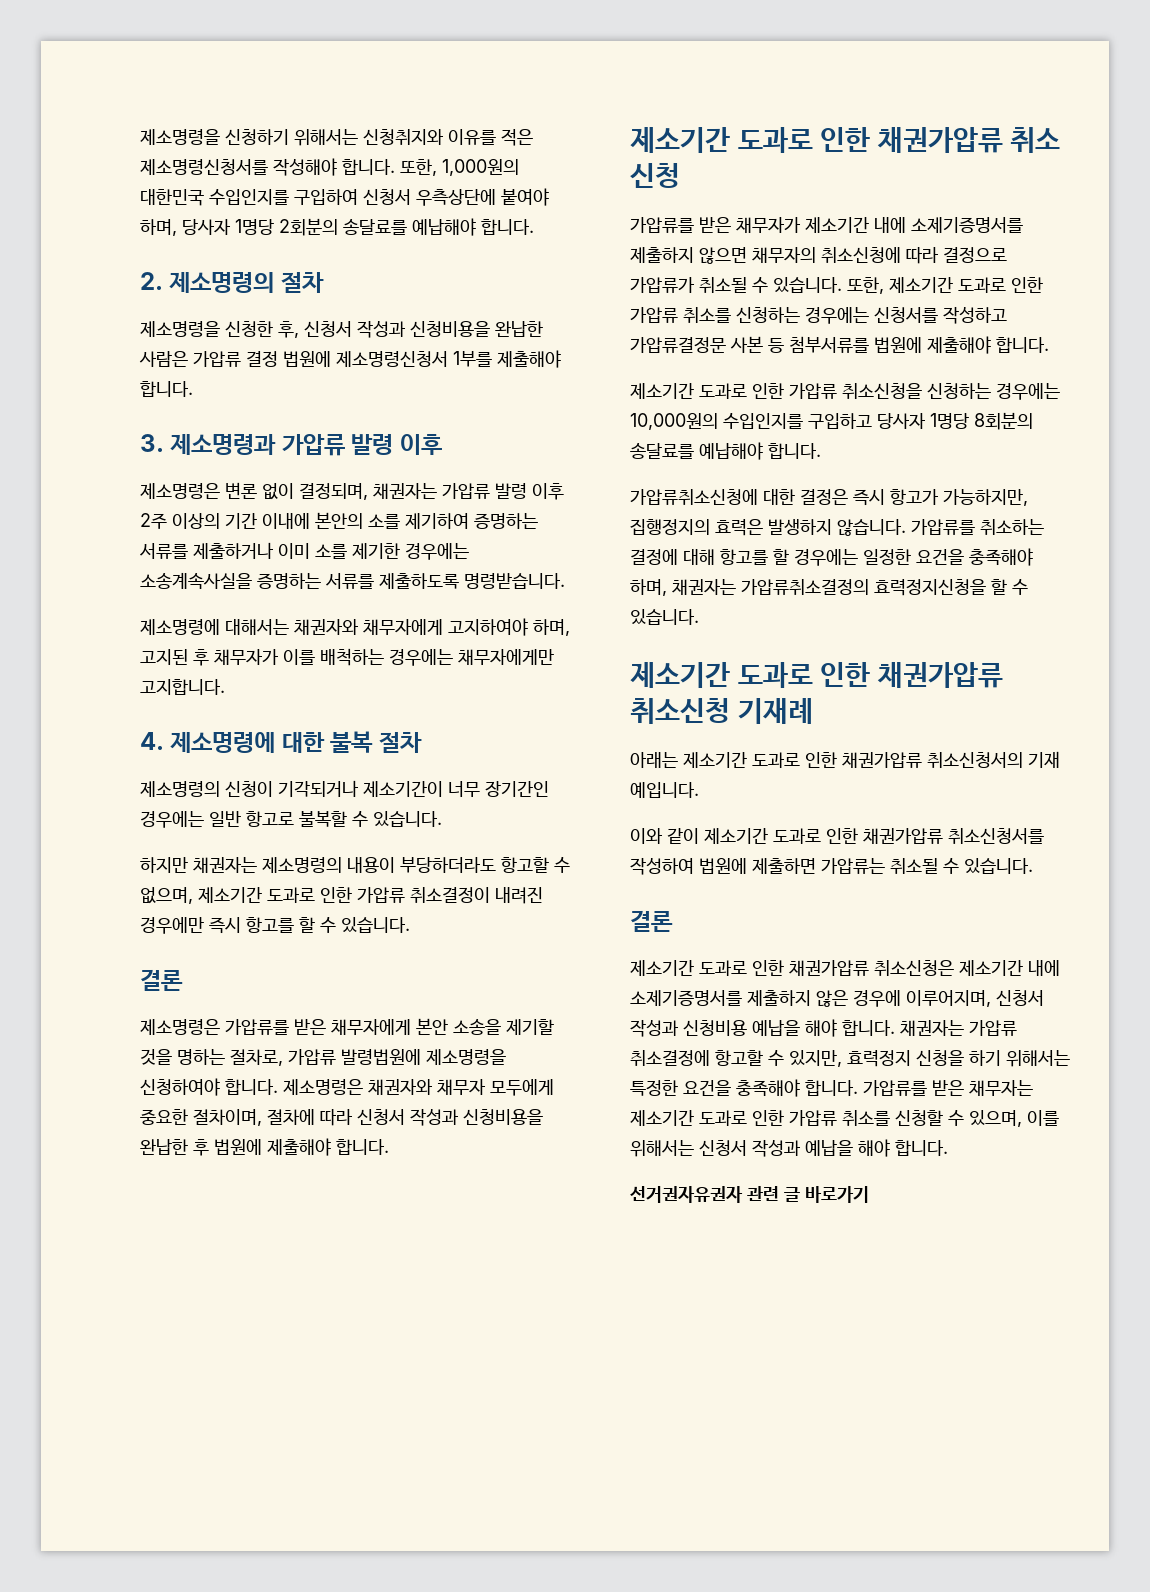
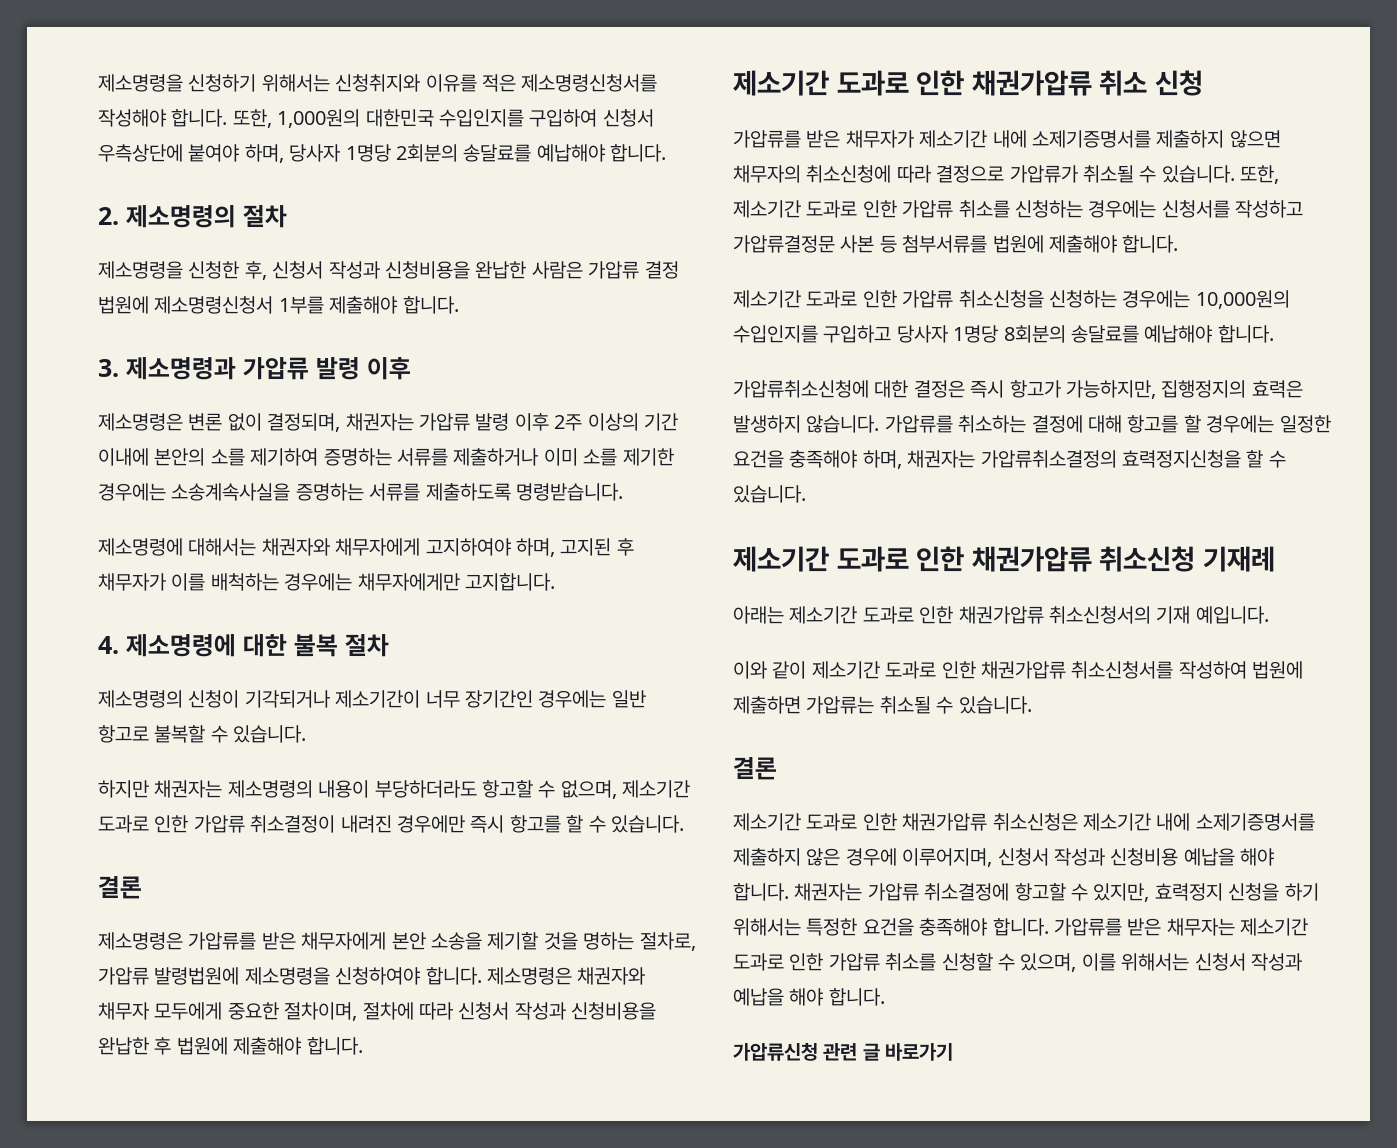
- 선거권자유권자 관련 글 바로가기
+ 가압류신청 관련 글 바로가기

